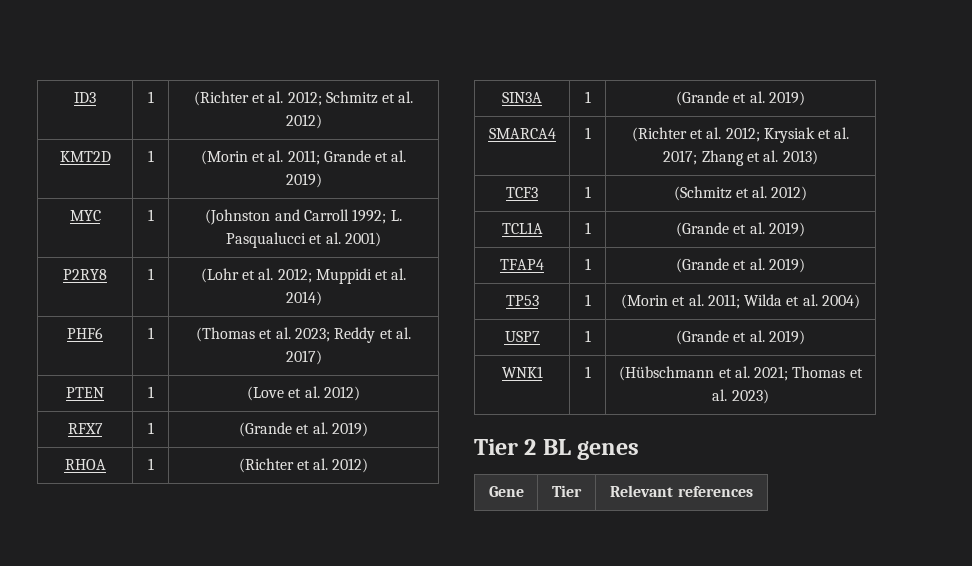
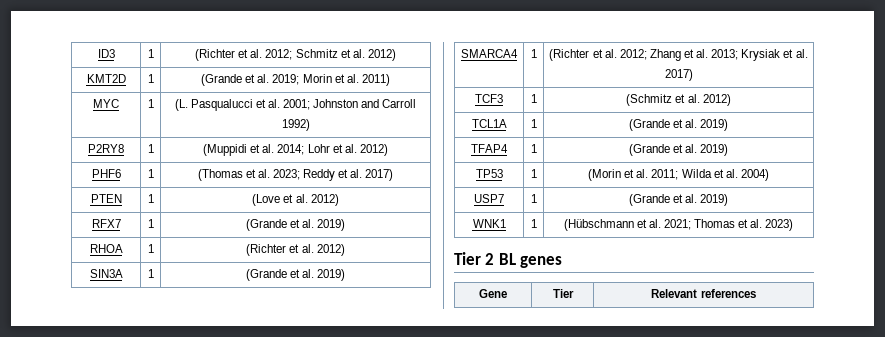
- KMT2D | 1 | (Morin et al. 2011; Grande et al. 2019)
+ KMT2D | 1 | (Grande et al. 2019; Morin et al. 2011)
- MYC | 1 | (Johnston and Carroll 1992; L. Pasqualucci et al. 2001)
+ MYC | 1 | (L. Pasqualucci et al. 2001; Johnston and Carroll 1992)
- P2RY8 | 1 | (Lohr et al. 2012; Muppidi et al. 2014)
+ P2RY8 | 1 | (Muppidi et al. 2014; Lohr et al. 2012)
- SMARCA4 | 1 | (Richter et al. 2012; Krysiak et al. 2017; Zhang et al. 2013)
+ SMARCA4 | 1 | (Richter et al. 2012; Zhang et al. 2013; Krysiak et al. 2017)

